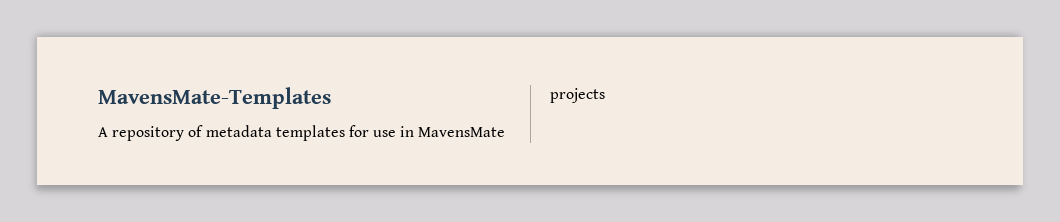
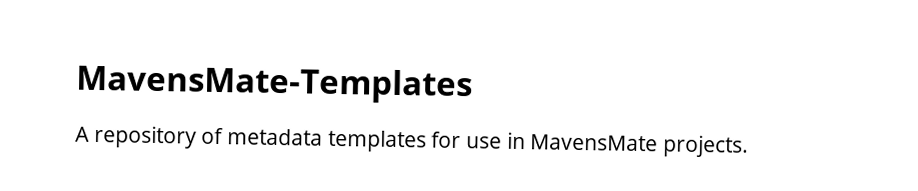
- A repository of metadata templates for use in MavensMate projects
+ A repository of metadata templates for use in MavensMate projects.

